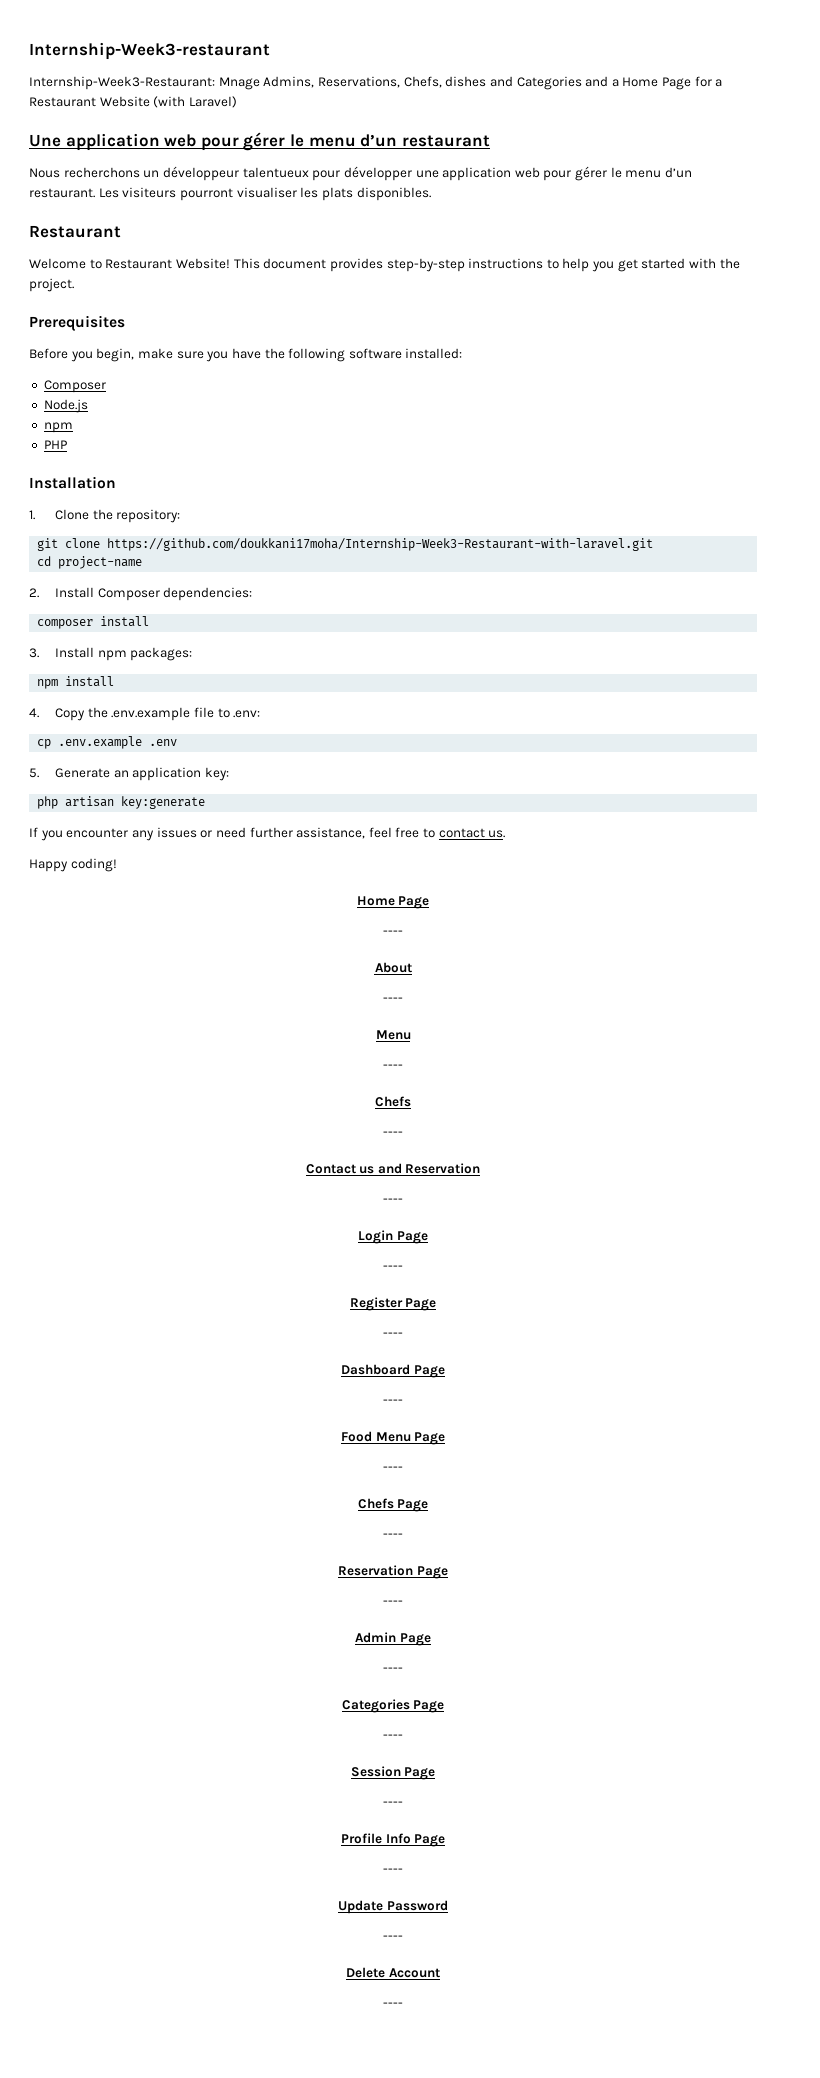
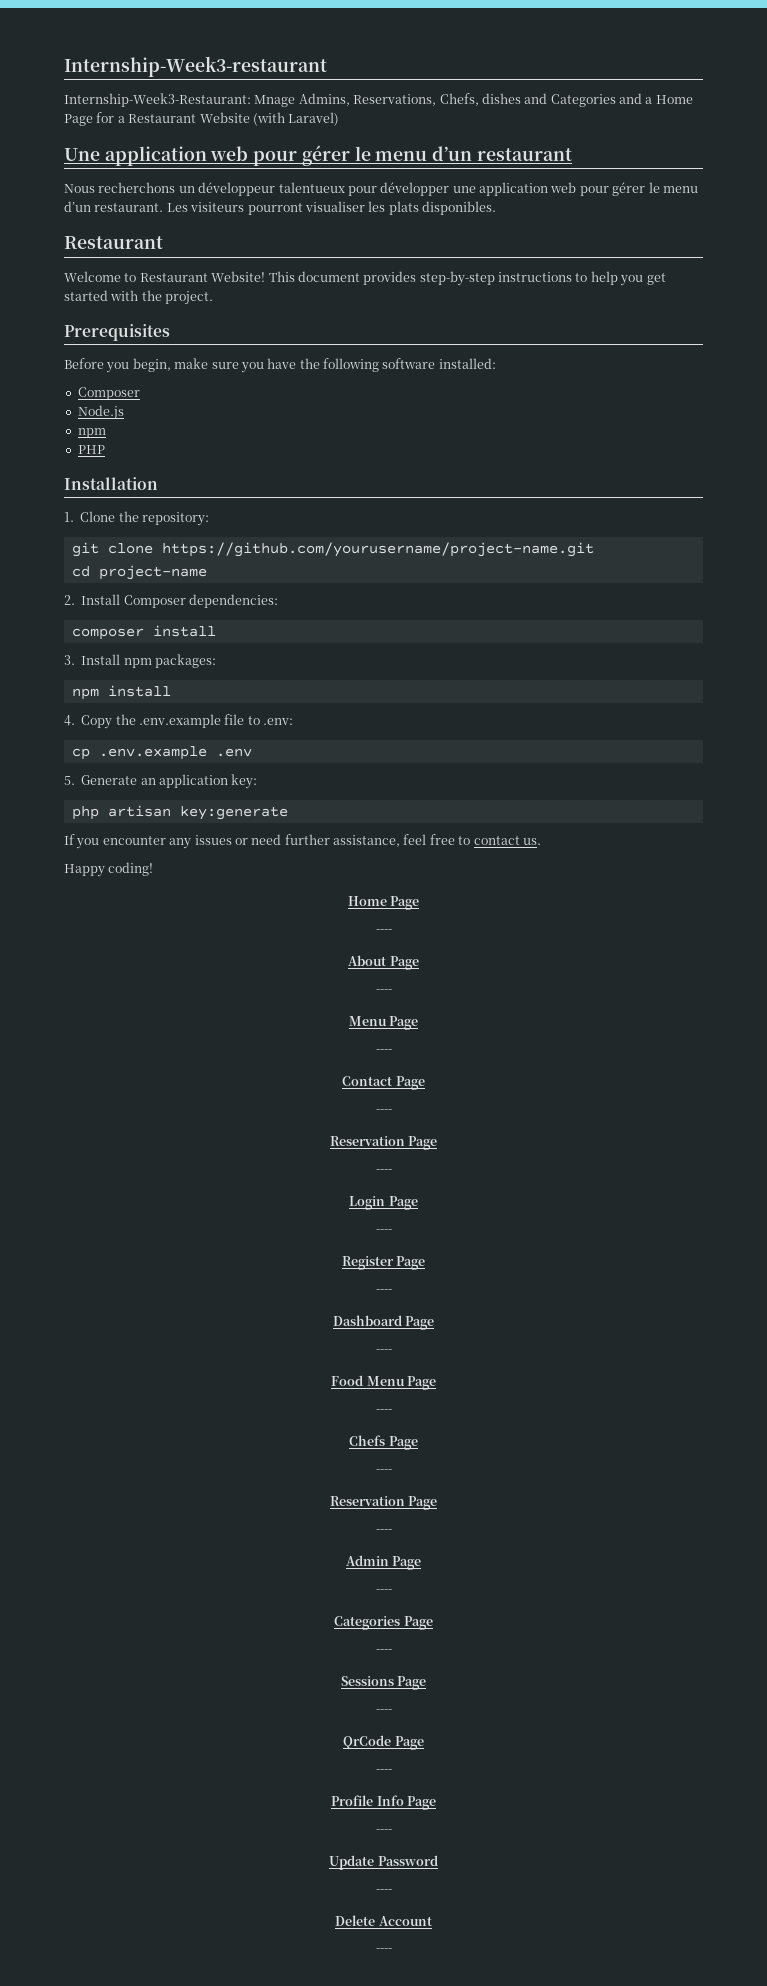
- git clone https://github.com/doukkani17moha/Internship-Week3-Restaurant-with-laravel.git
+ git clone https://github.com/yourusername/project-name.git
- About
+ About Page
  ----
- Menu
- ----
- Chefs
+ Menu Page
- Contact us and Reservation
+ Contact Page
+ ----
+ Reservation Page
- Session Page
+ Sessions Page
+ ----
+ QrCode Page

